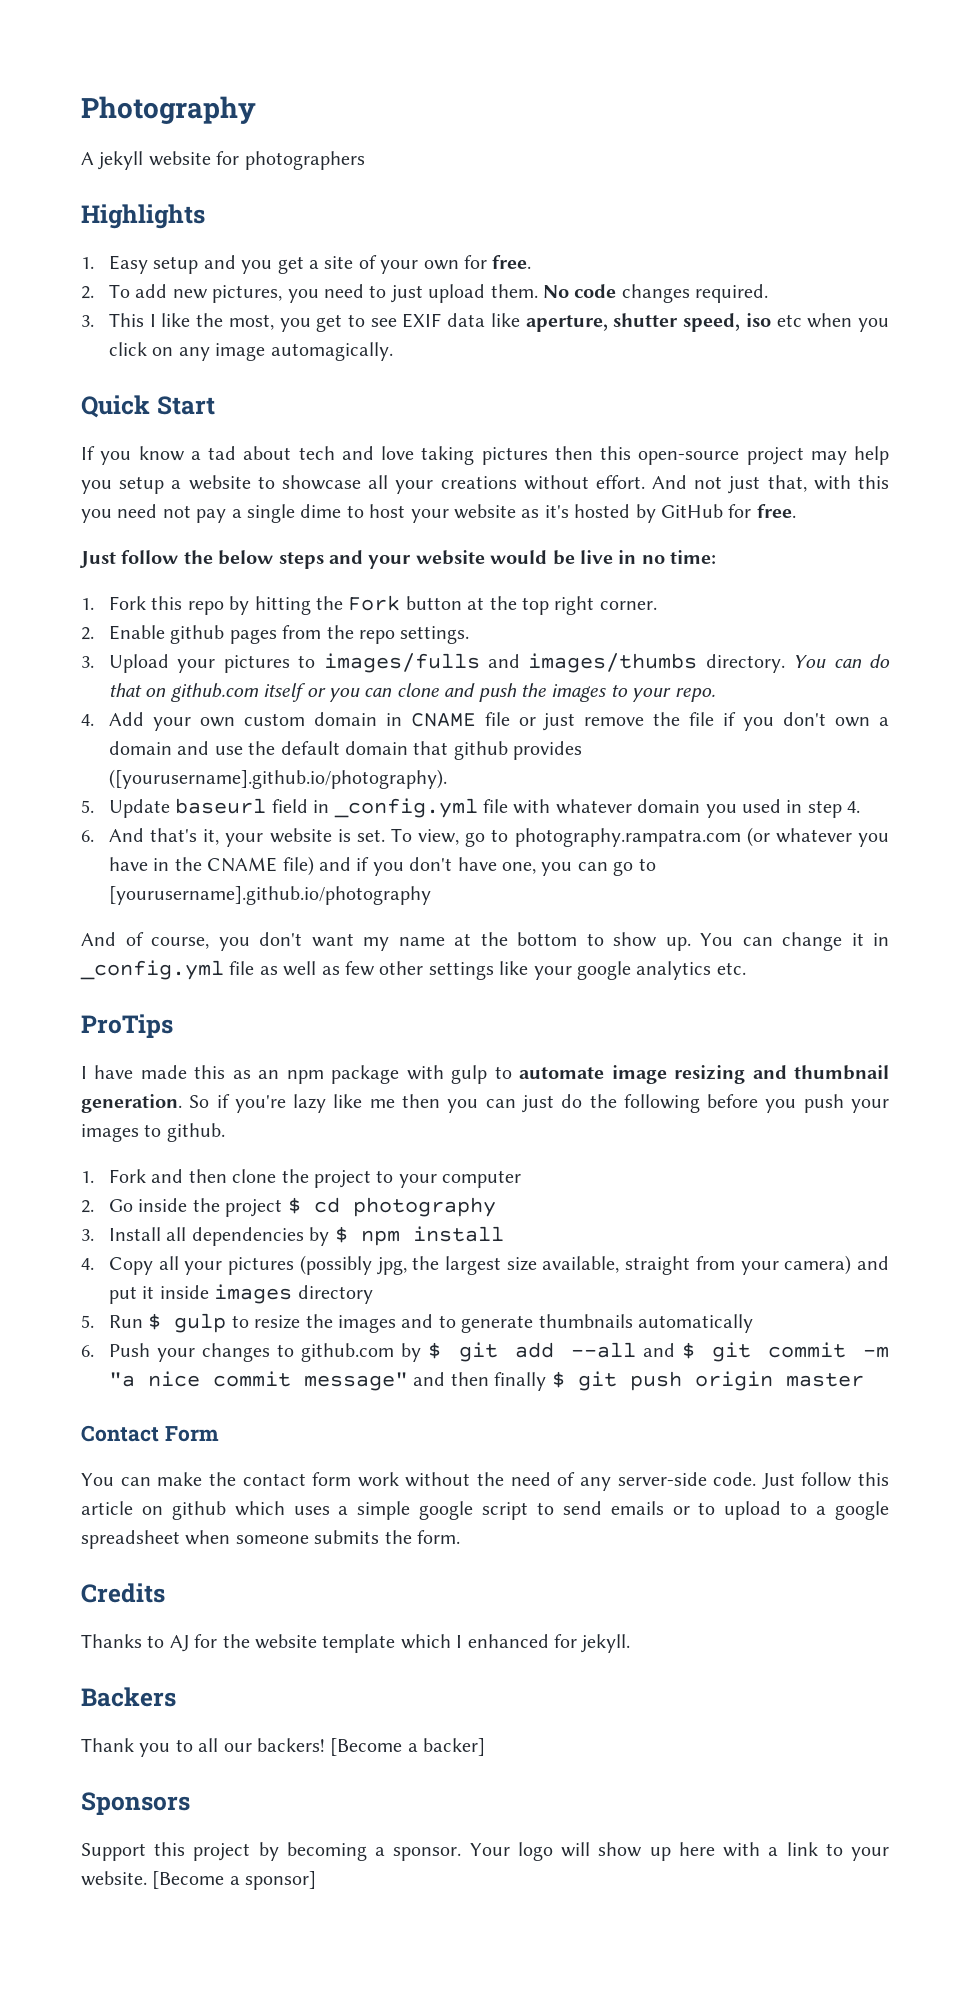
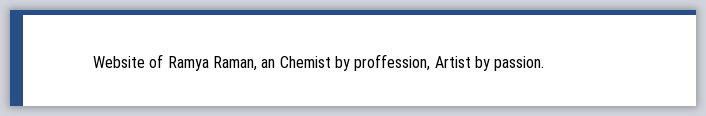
- Photography
- A jekyll website for photographers
- Highlights
- 1. Easy setup and you get a site of your own for free.
- 2. To add new pictures, you need to just upload them. No code changes required.
- 3. This I like the most, you get to see EXIF data like aperture, shutter speed, iso etc when you click on any image automagically.
- Quick Start
- If you know a tad about tech and love taking pictures then this open-source project may help you setup a website to showcase all your creations without effort. And not just that, with this you need not pay a single dime to host your website as it's hosted by GitHub for free.
- Just follow the below steps and your website would be live in no time:
- 1. Fork this repo by hitting the Fork button at the top right corner.
- 2. Enable github pages from the repo settings.
- 3. Upload your pictures to images/fulls and images/thumbs directory. You can do that on github.com itself or you can clone and push the images to your repo.
- 4. Add your own custom domain in CNAME file or just remove the file if you don't own a domain and use the default domain that github provides ([yourusername].github.io/photography).
- 5. Update baseurl field in _config.yml file with whatever domain you used in step 4.
- 6. And that's it, your website is set. To view, go to photography.rampatra.com (or whatever you have in the CNAME file) and if you don't have one, you can go to [yourusername].github.io/photography
- And of course, you don't want my name at the bottom to show up. You can change it in _config.yml file as well as few other settings like your google analytics etc.
- ProTips
- I have made this as an npm package with gulp to automate image resizing and thumbnail generation. So if you're lazy like me then you can just do the following before you push your images to github.
- 1. Fork and then clone the project to your computer
- 2. Go inside the project $ cd photography
- 3. Install all dependencies by $ npm install
- 4. Copy all your pictures (possibly jpg, the largest size available, straight from your camera) and put it inside images directory
- 5. Run $ gulp to resize the images and to generate thumbnails automatically
- 6. Push your changes to github.com by $ git add --all and $ git commit -m "a nice commit message" and then finally $ git push origin master
- Contact Form
- You can make the contact form work without the need of any server-side code. Just follow this article on github which uses a simple google script to send emails or to upload to a google spreadsheet when someone submits the form.
- Credits
- Thanks to AJ for the website template which I enhanced for jekyll.
- Backers
- Thank you to all our backers! [Become a backer]
- Sponsors
- Support this project by becoming a sponsor. Your logo will show up here with a link to your website. [Become a sponsor]
+ Website of Ramya Raman, an Chemist by proffession, Artist by passion.

